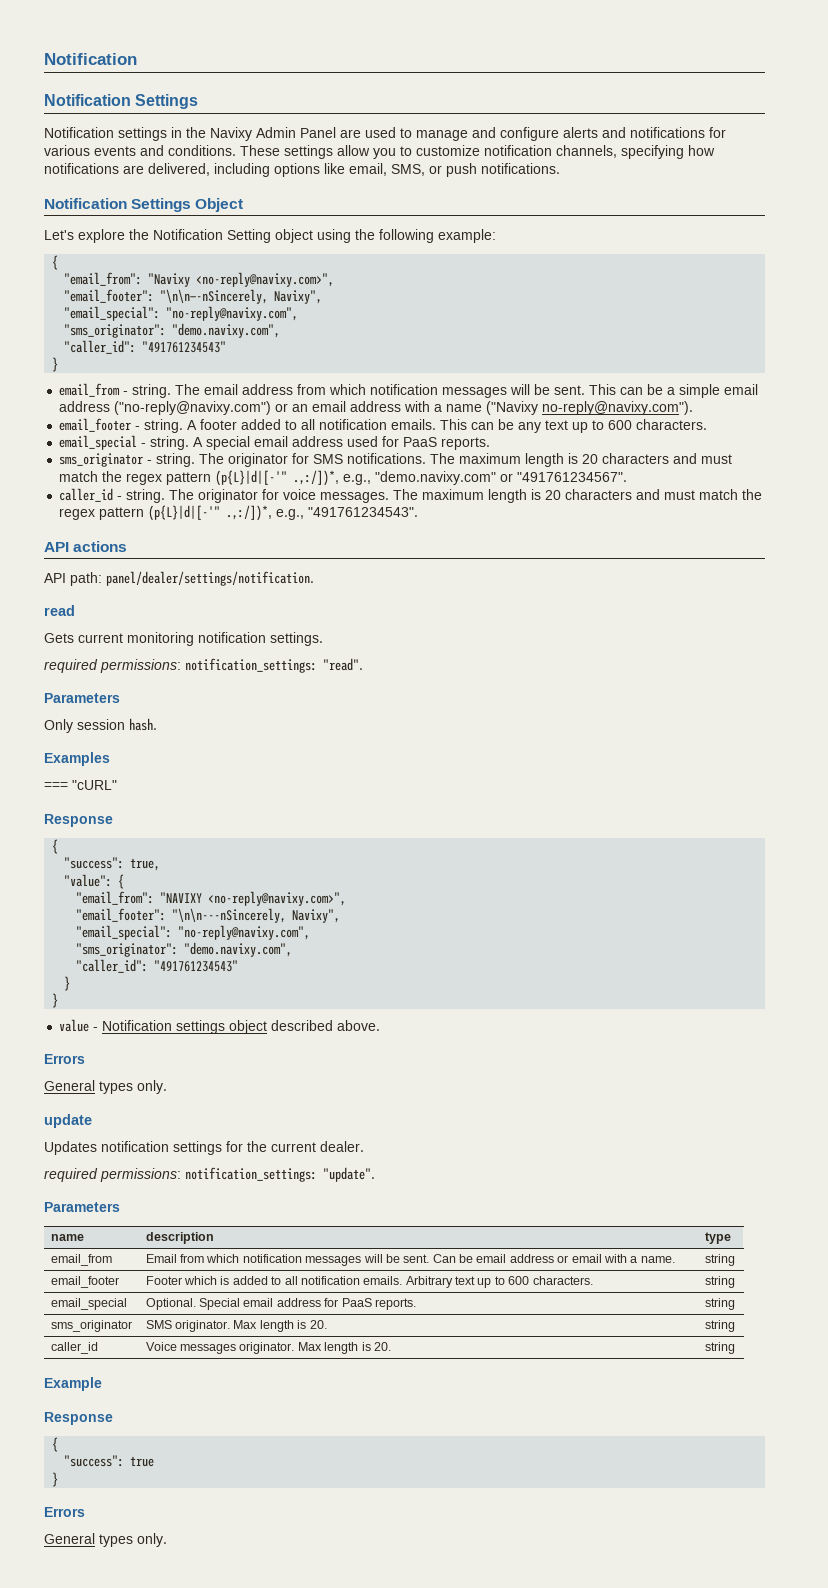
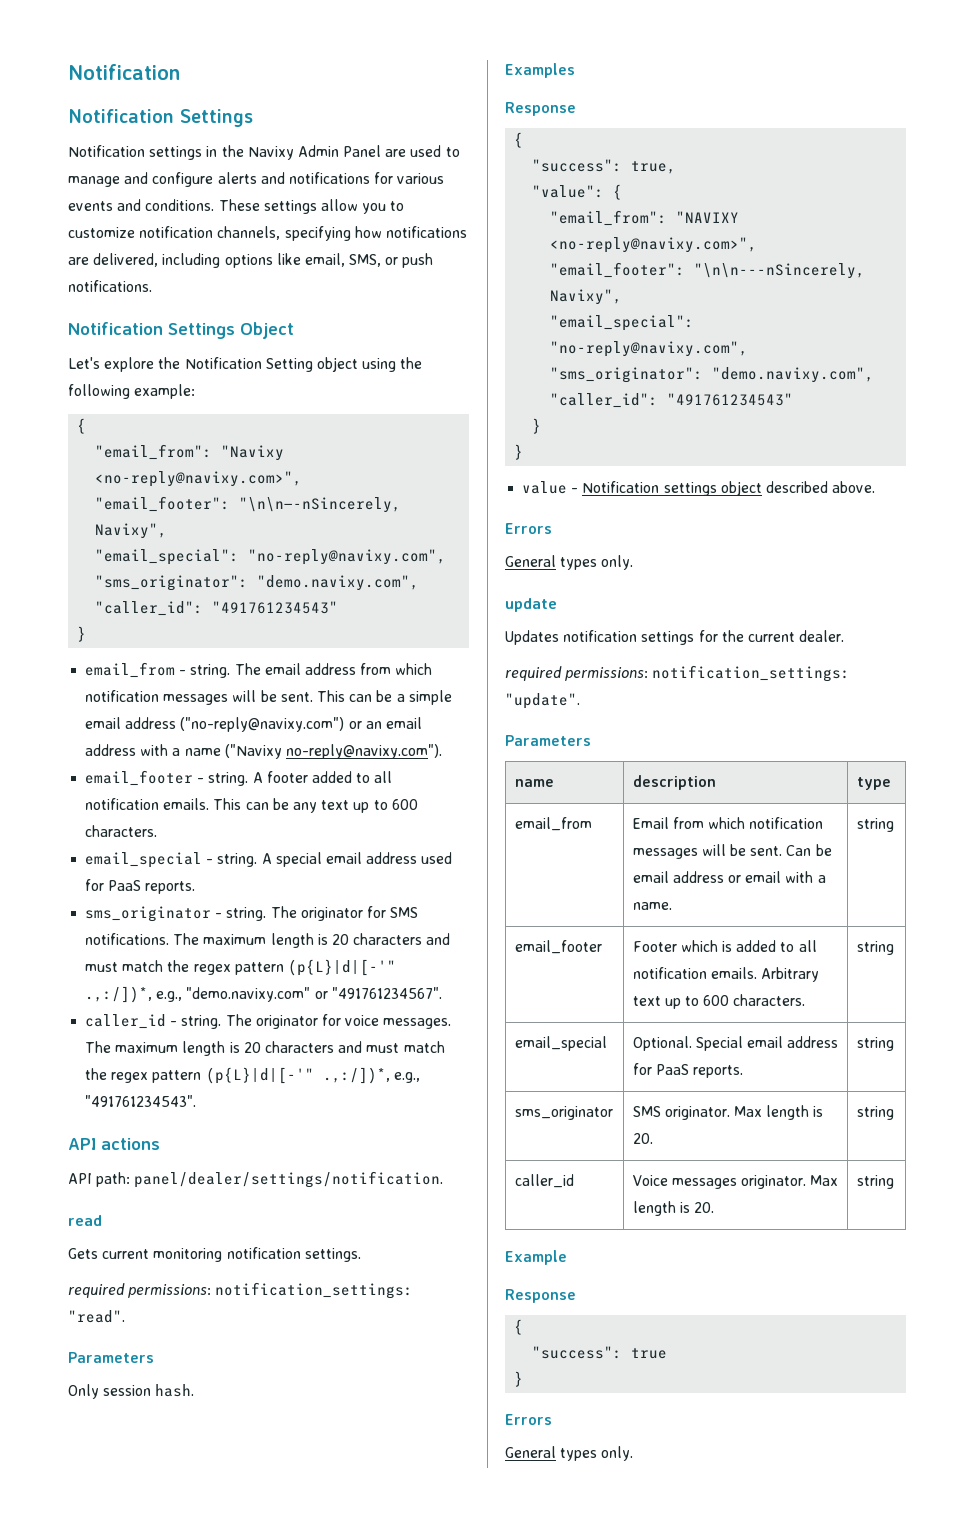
- === "cURL"

